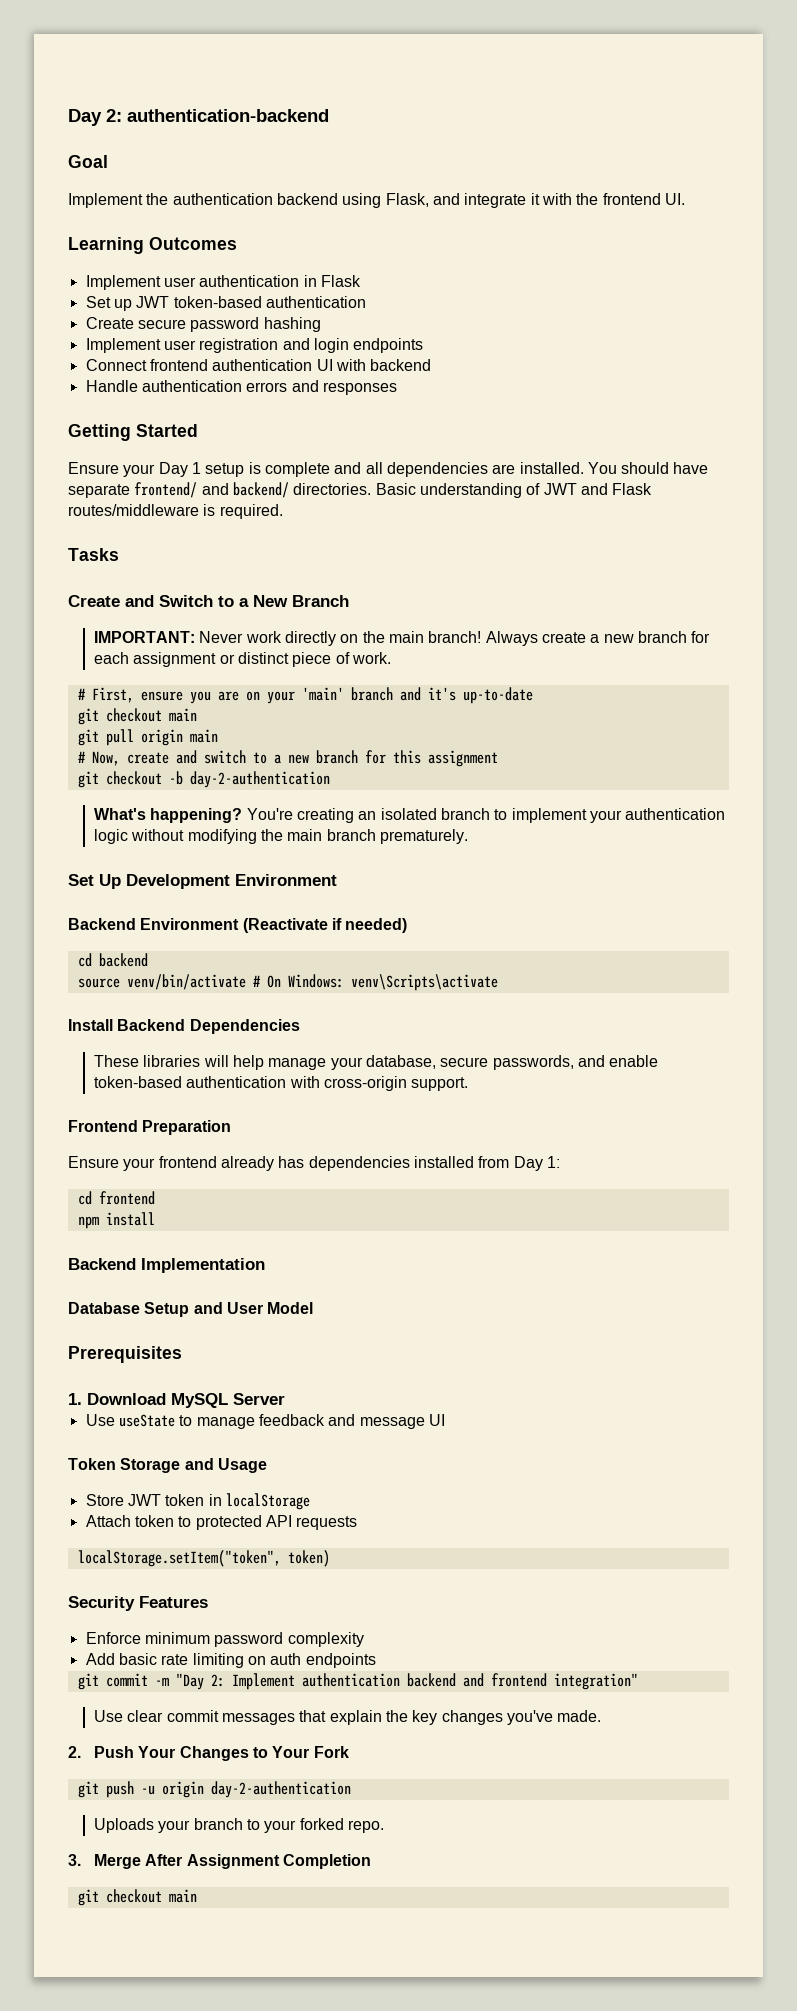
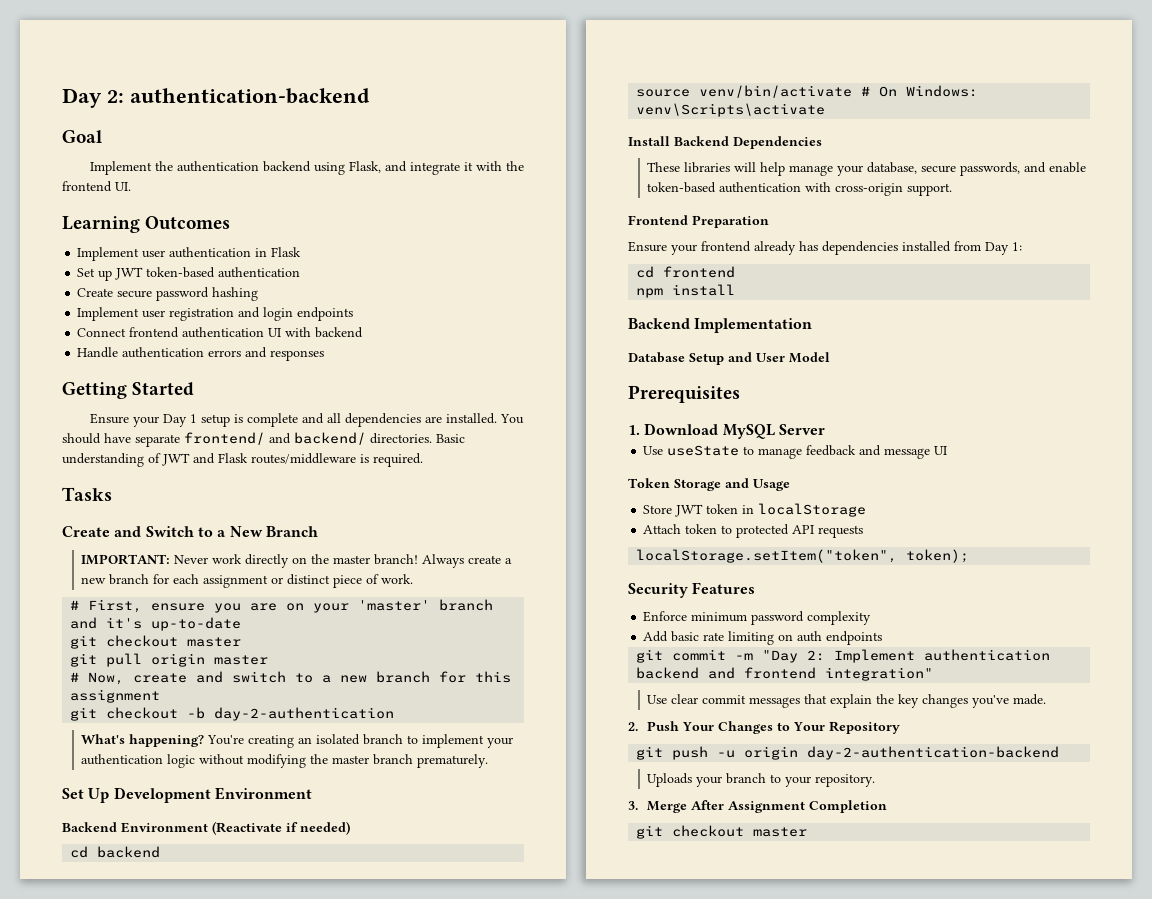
- IMPORTANT: Never work directly on the main branch!
+ IMPORTANT: Never work directly on the master branch!
- # First, ensure you are on your 'main' branch and it's up-to-date
- git checkout main
+ # First, ensure you are on your 'master' branch and it's up-to-date
+ git checkout master
- git pull origin main
+ git pull origin master
- You're creating an isolated branch to implement your authentication logic without modifying the main branch prematurely.
+ You're creating an isolated branch to implement your authentication logic without modifying the master branch prematurely.
- localStorage.setItem("token", token)
+ localStorage.setItem("token", token);
- 2. Push Your Changes to Your Fork
+ 2. Push Your Changes to Your Repository
- git push -u origin day-2-authentication
+ git push -u origin day-2-authentication-backend
- Uploads your branch to your forked repo.
+ Uploads your branch to your repository.
  3. Merge After Assignment Completion
- git checkout main
+ git checkout master

